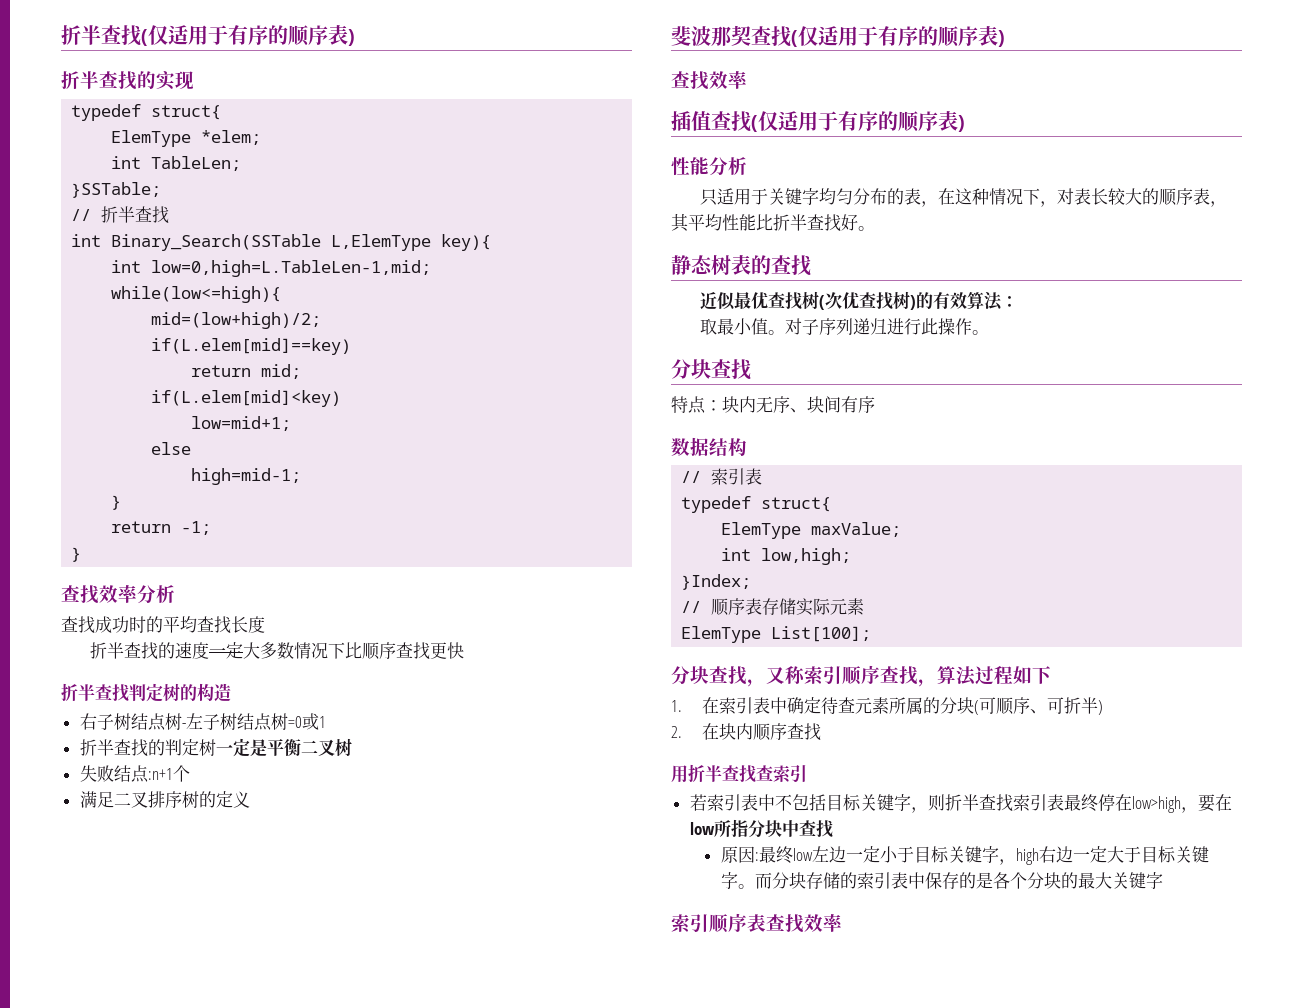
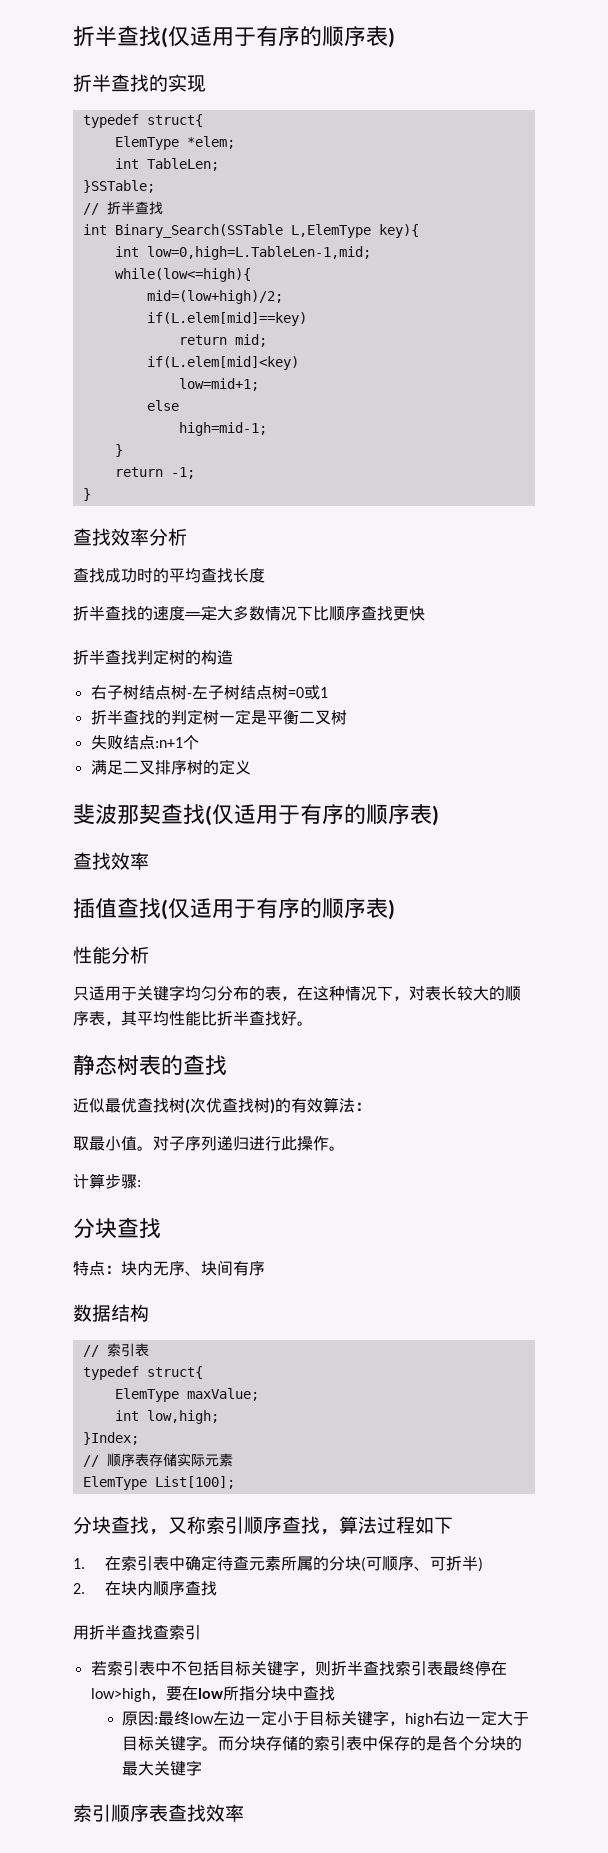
+ 计算步骤:

